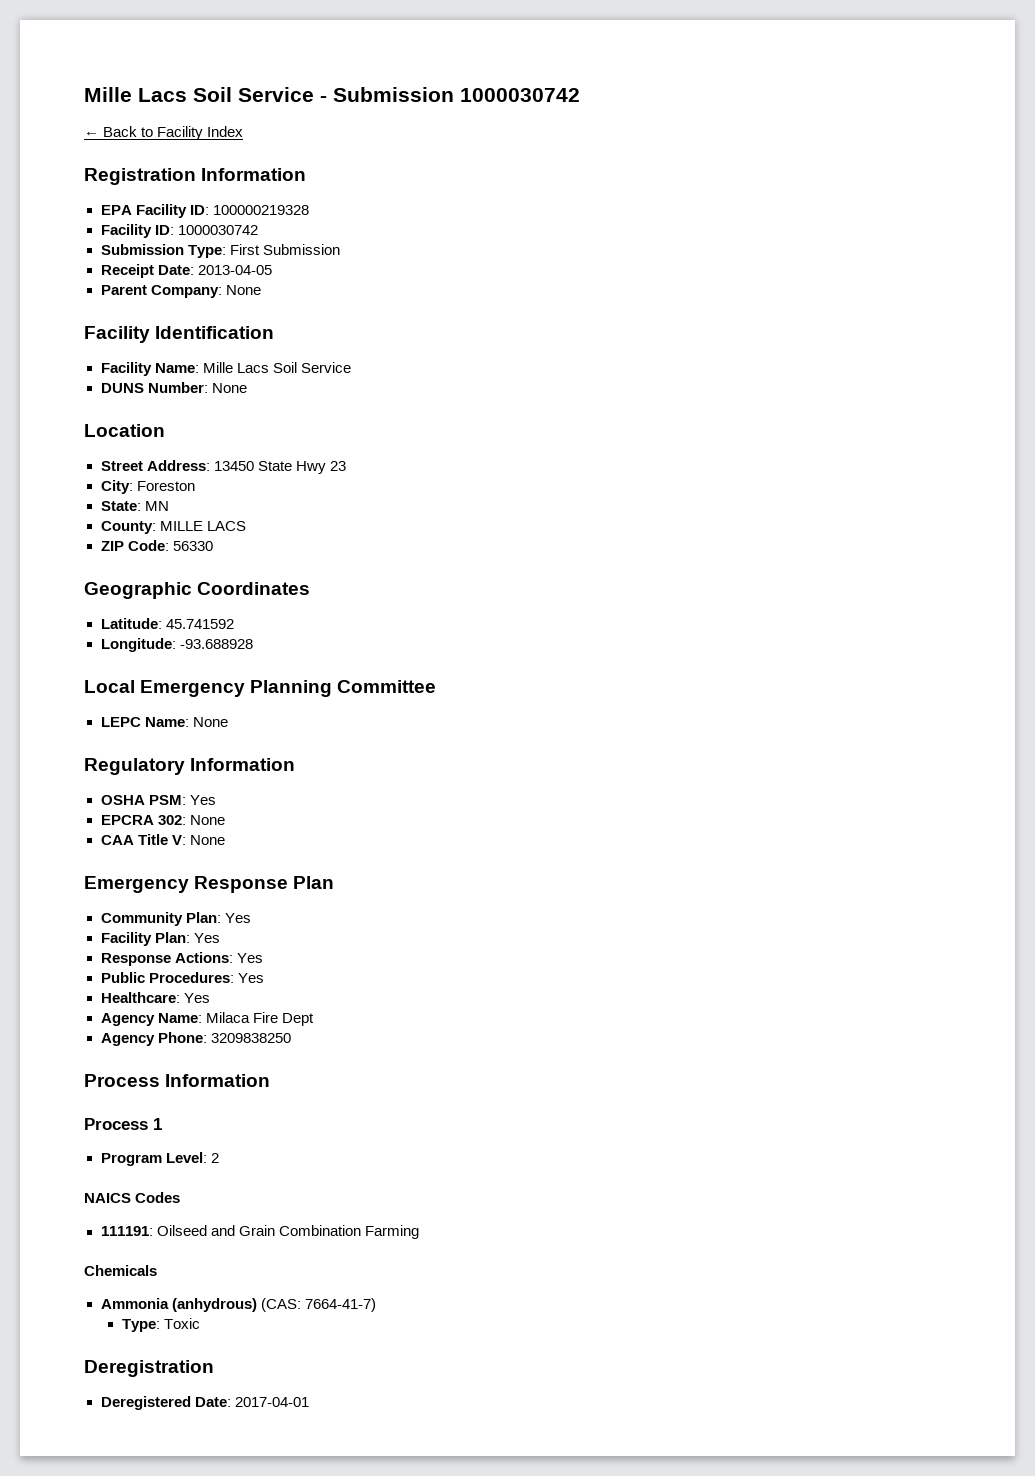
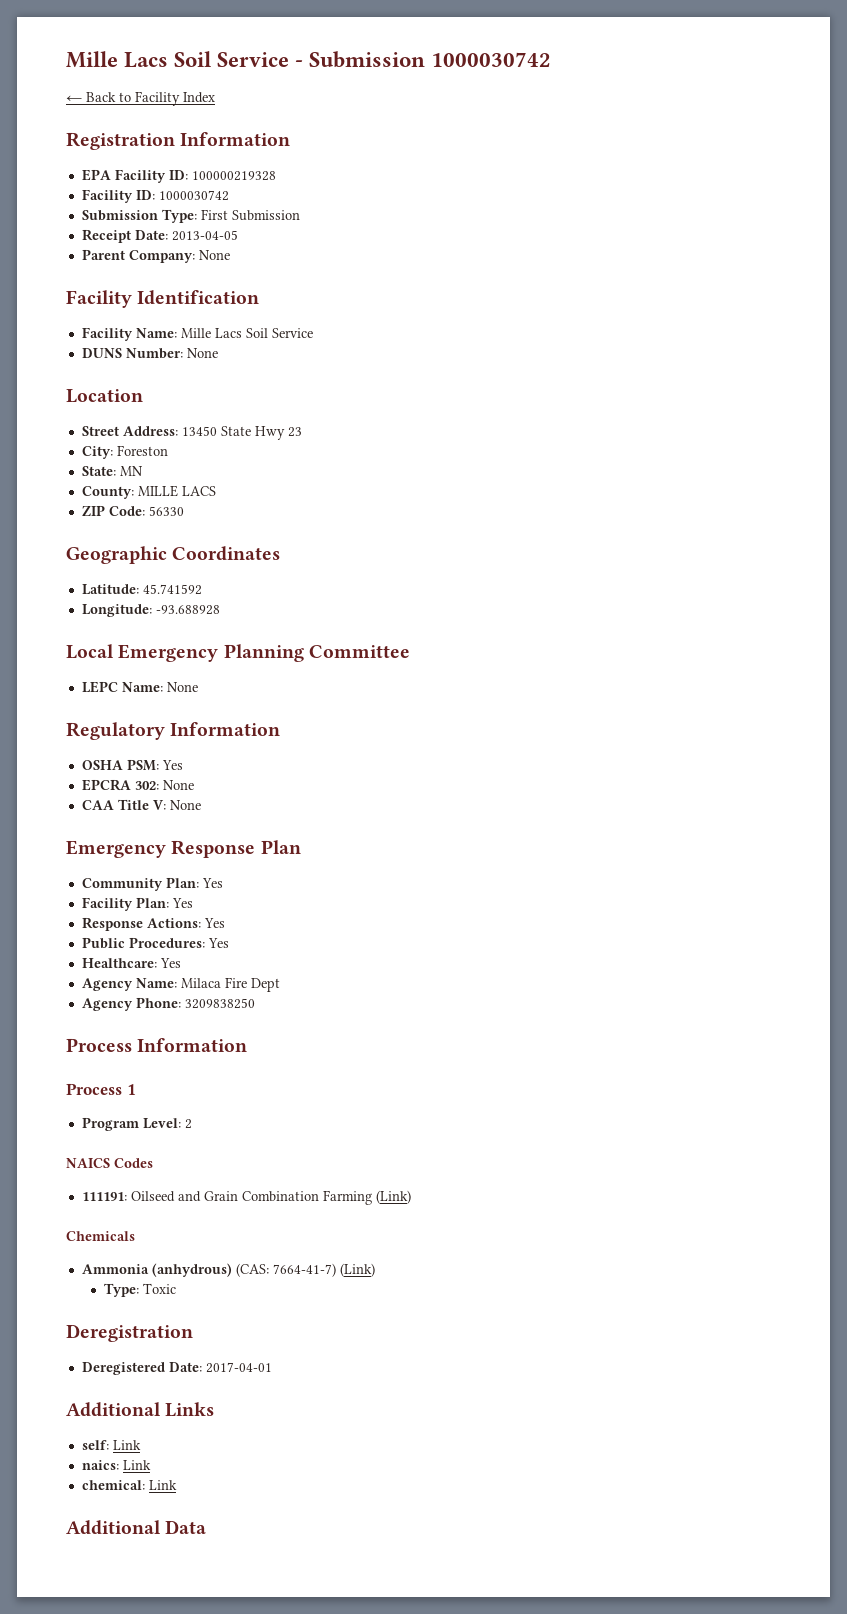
- 111191: Oilseed and Grain Combination Farming
+ 111191: Oilseed and Grain Combination Farming (Link)
- Ammonia (anhydrous) (CAS: 7664-41-7)
+ Ammonia (anhydrous) (CAS: 7664-41-7) (Link)
+ Additional Links
+ self: Link
+ naics: Link
+ chemical: Link
+ Additional Data

